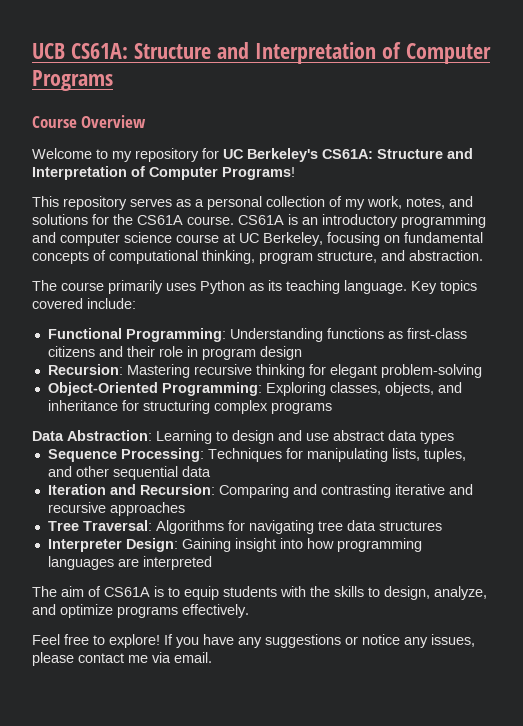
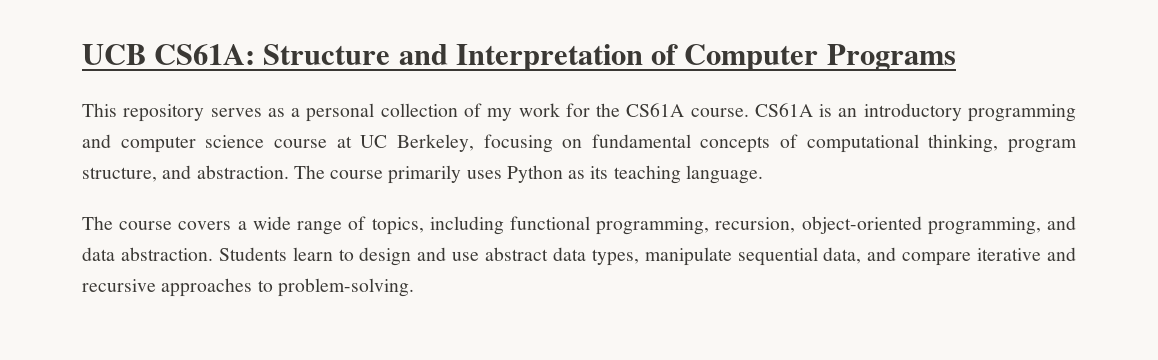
- Course Overview
- Welcome to my repository for UC Berkeley's CS61A: Structure and Interpretation of Computer Programs!
- This repository serves as a personal collection of my work, notes, and solutions for the CS61A course.
+ This repository serves as a personal collection of my work for the CS61A course.
- CS61A is an introductory programming and computer science course at UC Berkeley, focusing on fundamental concepts of computational thinking, program structure, and abstraction.
- The course primarily uses Python as its teaching language. Key topics covered include:
- Functional Programming: Understanding functions as first-class citizens and their role in program design
- Recursion: Mastering recursive thinking for elegant problem-solving
- Object-Oriented Programming: Exploring classes, objects, and inheritance for structuring complex programs
- Data Abstraction: Learning to design and use abstract data types
- Sequence Processing: Techniques for manipulating lists, tuples, and other sequential data
- Iteration and Recursion: Comparing and contrasting iterative and recursive approaches
- Tree Traversal: Algorithms for navigating tree data structures
- Interpreter Design: Gaining insight into how programming languages are interpreted
- The aim of CS61A is to equip students with the skills to design, analyze, and optimize programs effectively.
- Feel free to explore! If you have any suggestions or notice any issues, please contact me via email.
+ CS61A is an introductory programming and computer science course at UC Berkeley, focusing on fundamental concepts of computational thinking, program structure, and abstraction. The course primarily uses Python as its teaching language.
+ The course covers a wide range of topics, including functional programming, recursion, object-oriented programming, and data abstraction. Students learn to design and use abstract data types, manipulate sequential data, and compare iterative and recursive approaches to problem-solving.

